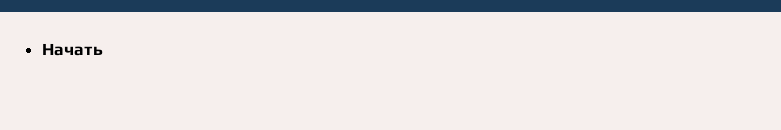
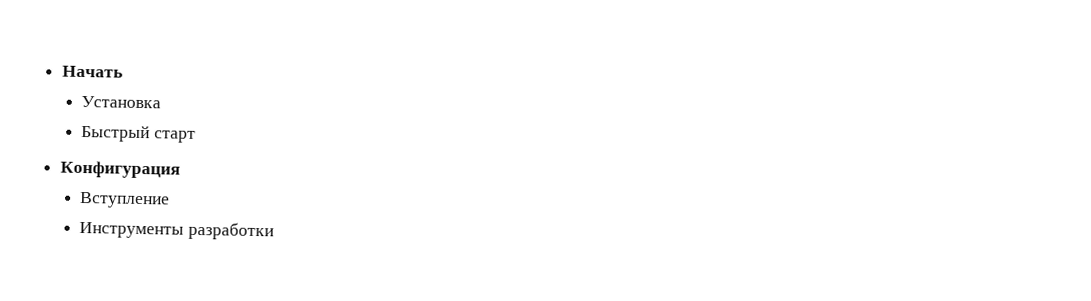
+ Установка
+ Быстрый старт
+ Конфигурация
+ Вступление
+ Инструменты разработки

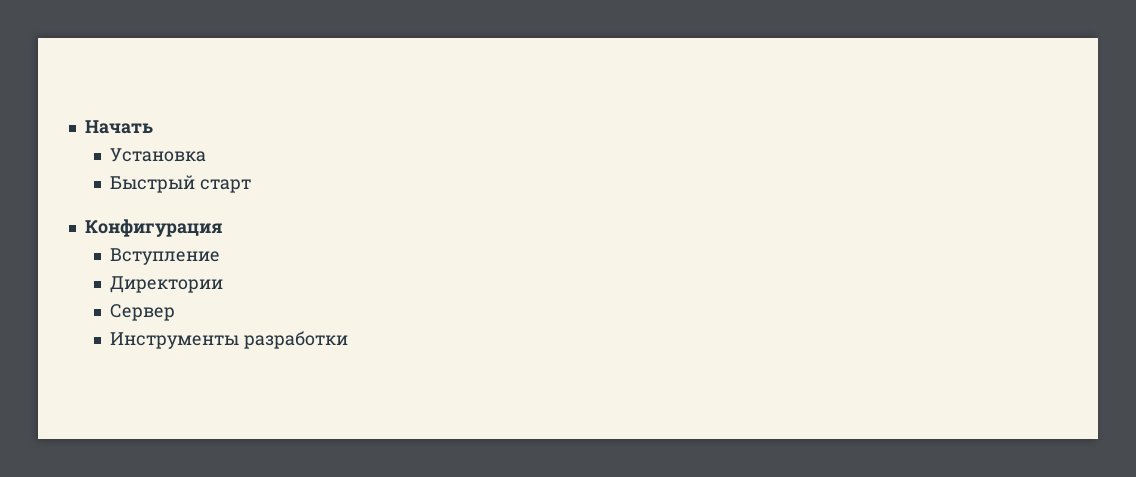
+ Директории
+ Сервер

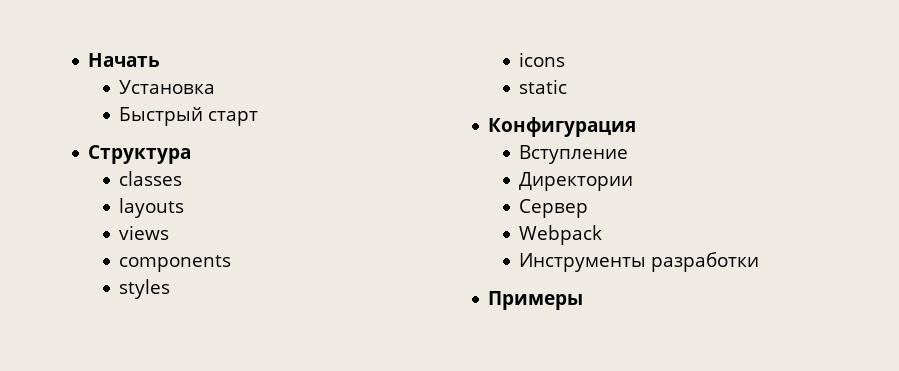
+ Структура
+ classes
+ layouts
+ views
+ components
+ styles
+ icons
+ static
+ Webpack
+ Примеры

